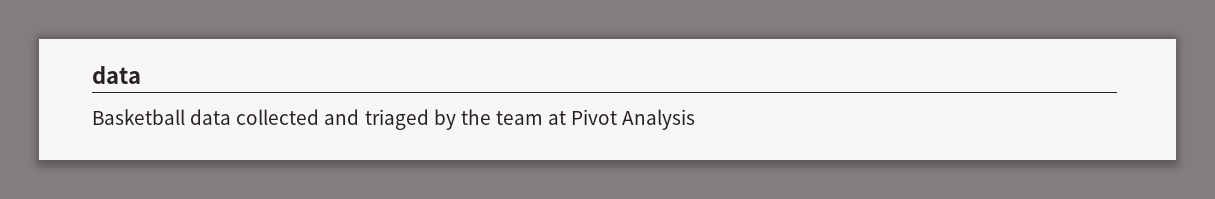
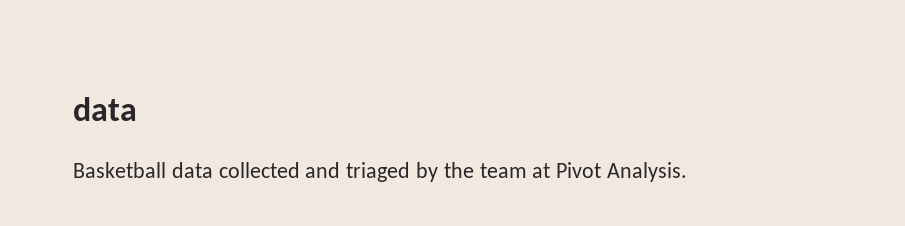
- Basketball data collected and triaged by the team at Pivot Analysis
+ Basketball data collected and triaged by the team at Pivot Analysis.

